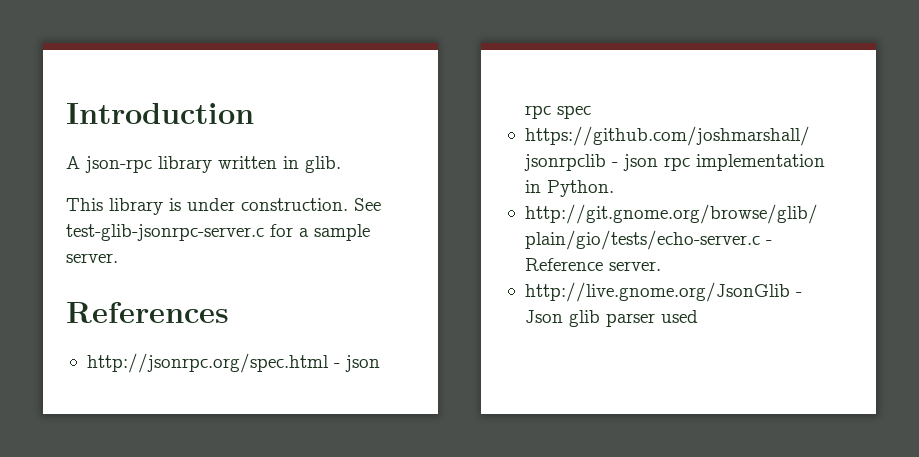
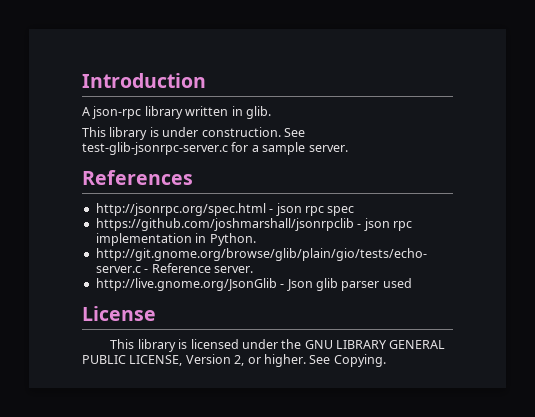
+ License
+ This library is licensed under the GNU LIBRARY GENERAL PUBLIC LICENSE, Version 2, or higher. See Copying.

